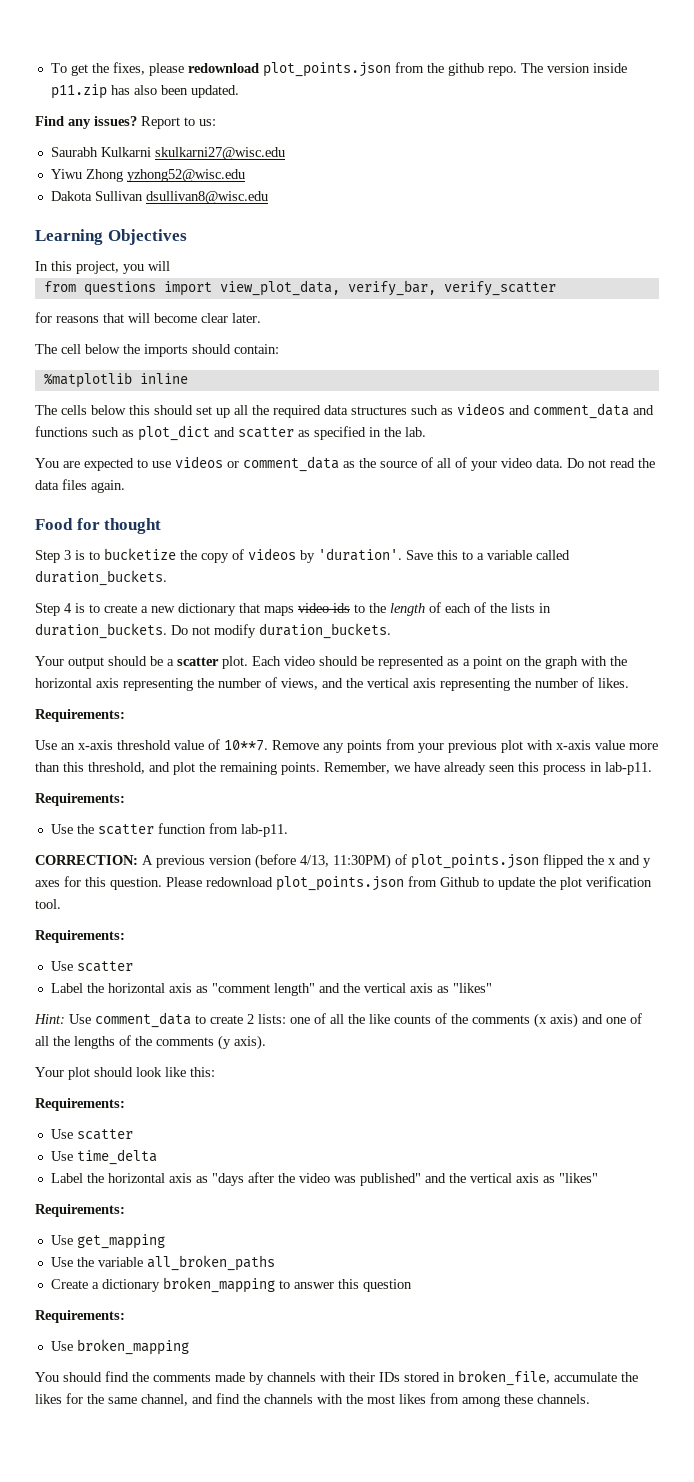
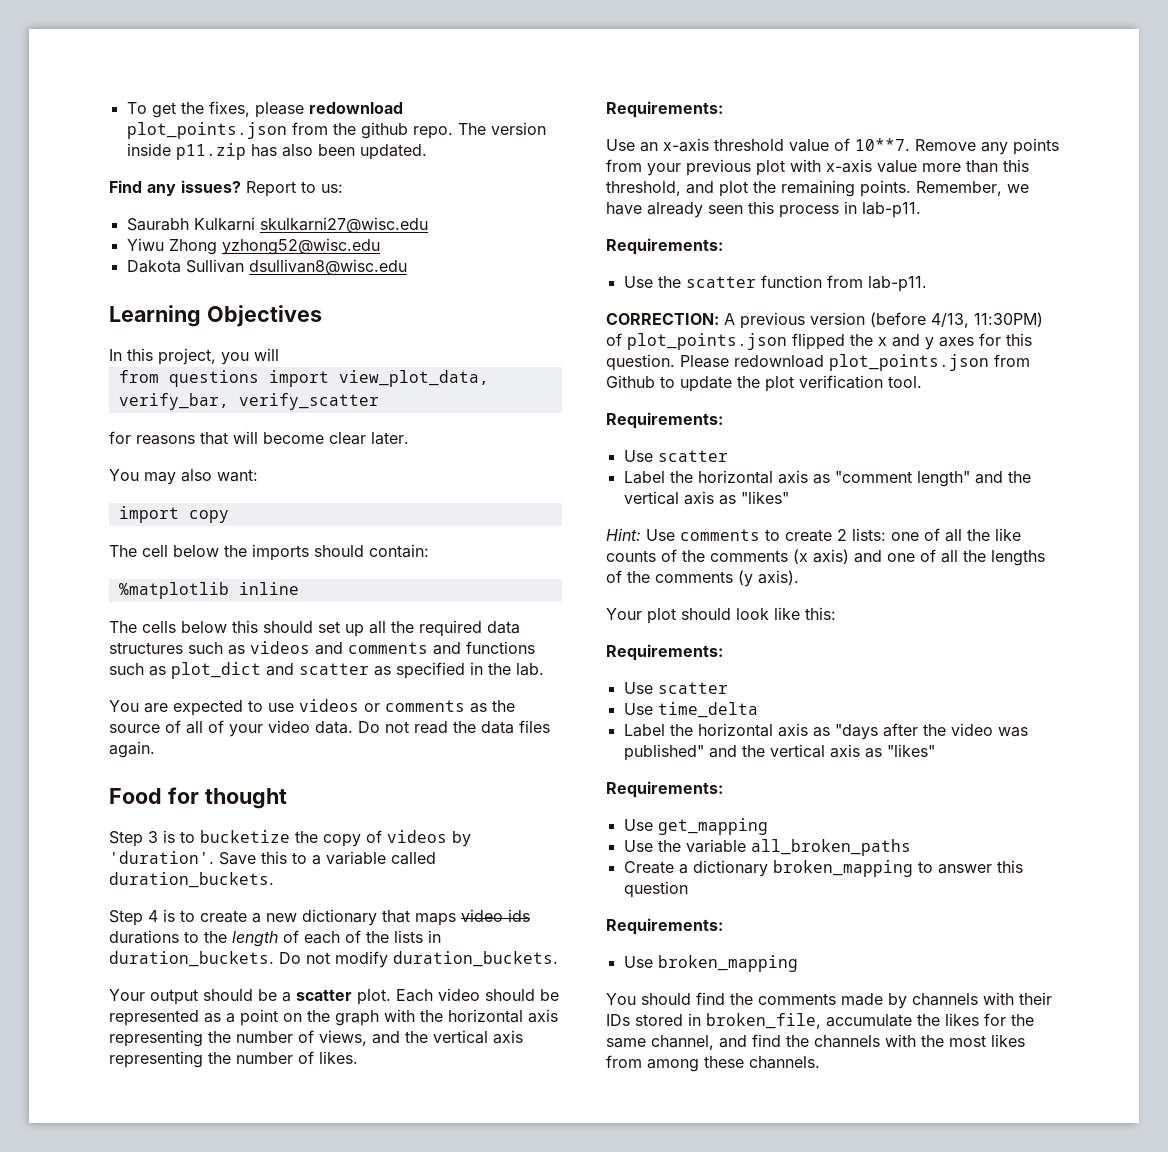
+ You may also want:
+ import copy
- The cells below this should set up all the required data structures such as videos and comment_data and functions such as plot_dict and scatter as specified in the lab.
+ The cells below this should set up all the required data structures such as videos and comments and functions such as plot_dict and scatter as specified in the lab.
- You are expected to use videos or comment_data as the source of all of your video data.
+ You are expected to use videos or comments as the source of all of your video data.
- Step 4 is to create a new dictionary that maps video ids to the length of each of the lists in duration_buckets.
+ Step 4 is to create a new dictionary that maps video ids durations to the length of each of the lists in duration_buckets.
- Hint: Use comment_data to create 2 lists: one of all the like counts of the comments (x axis) and one of all the lengths of the comments (y axis).
+ Hint: Use comments to create 2 lists: one of all the like counts of the comments (x axis) and one of all the lengths of the comments (y axis).

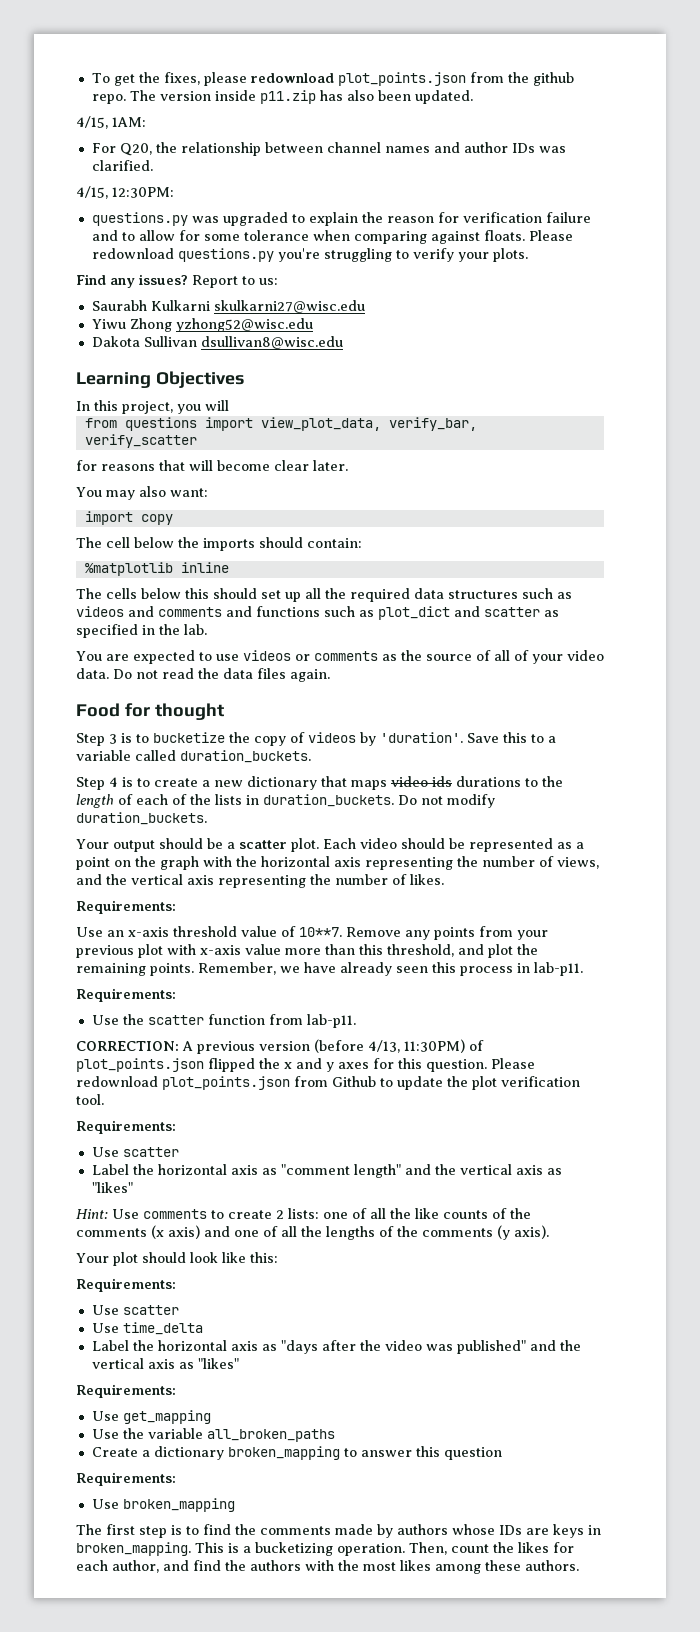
+ 4/15, 1AM:
+ For Q20, the relationship between channel names and author IDs was clarified.
+ 4/15, 12:30PM:
+ questions.py was upgraded to explain the reason for verification failure and to allow for some tolerance when comparing against floats. Please redownload questions.py you're struggling to verify your plots.
- You should find the comments made by channels with their IDs stored in broken_file, accumulate the likes for the same channel, and find the channels with the most likes from among these channels.
+ The first step is to find the comments made by authors whose IDs are keys in broken_mapping. This is a bucketizing operation. Then, count the likes for each author, and find the authors with the most likes among these authors.

